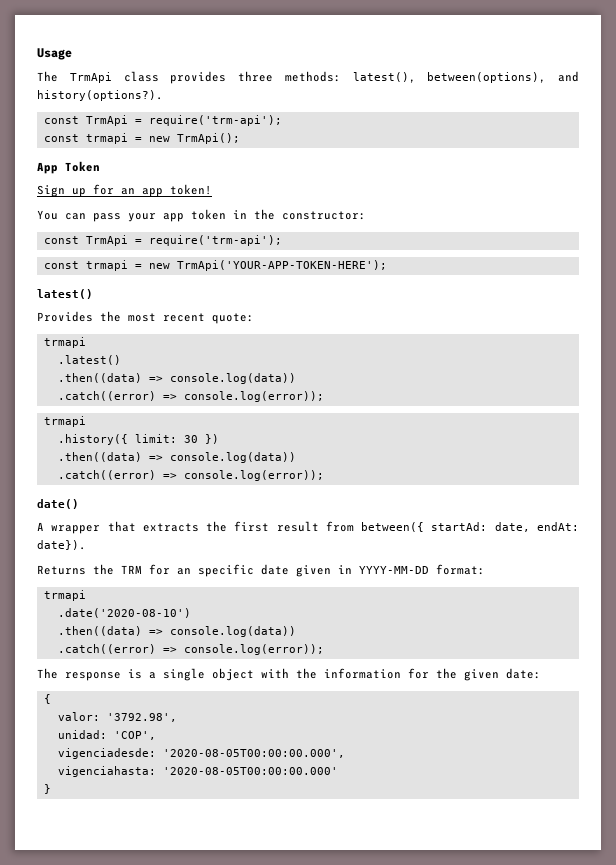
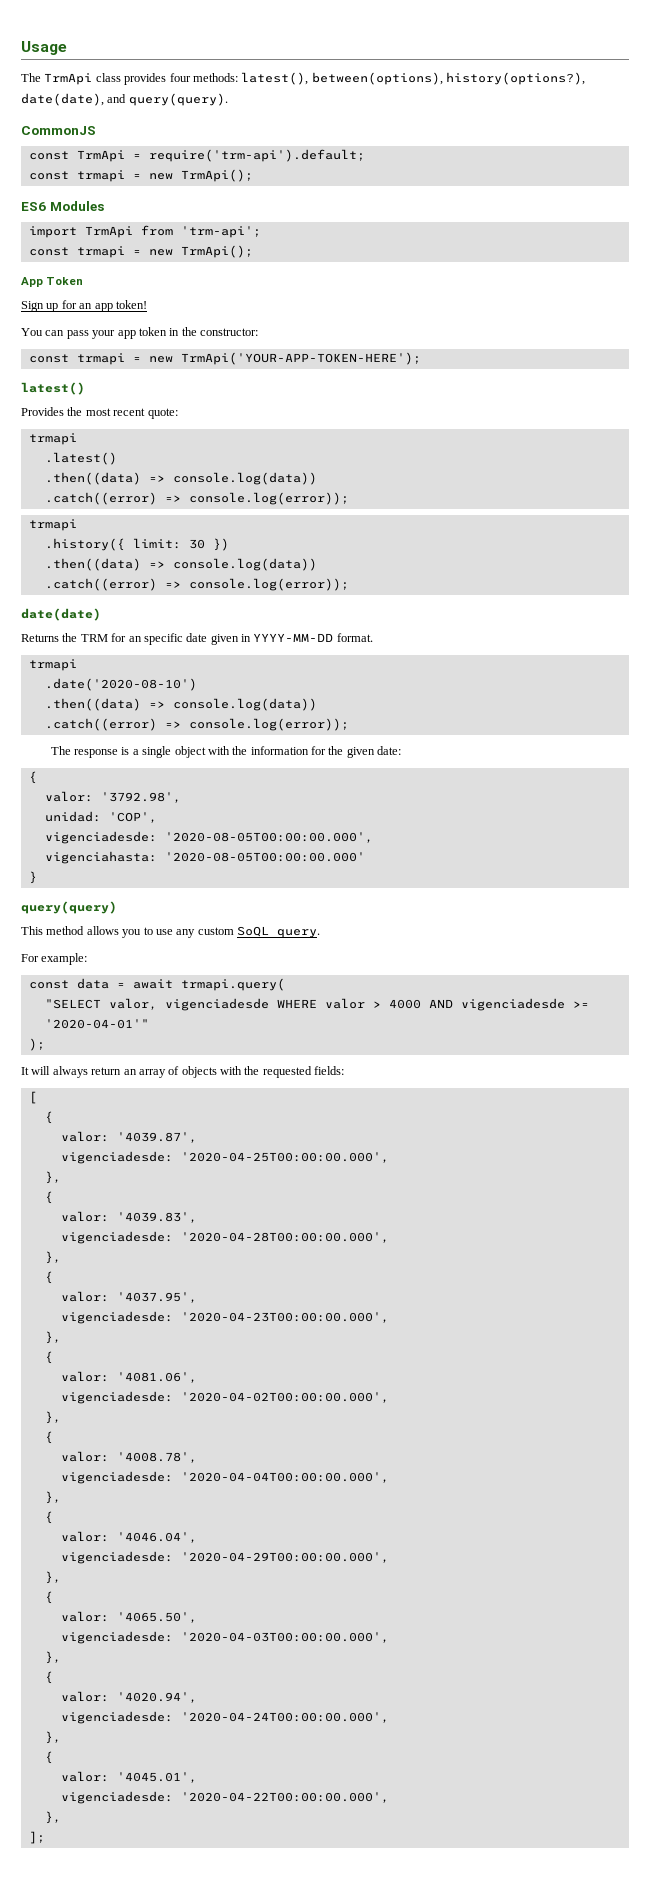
- The TrmApi class provides three methods: latest(), between(options), and history(options?).
- const TrmApi = require('trm-api');
+ The TrmApi class provides four methods: latest(), between(options), history(options?), date(date), and query(query).
+ CommonJS
+ const TrmApi = require('trm-api').default;
+ const trmapi = new TrmApi();
+ ES6 Modules
+ import TrmApi from 'trm-api';
  You can pass your app token in the constructor:
- const TrmApi = require('trm-api');
- date()
- A wrapper that extracts the first result from between({ startAd: date, endAt: date}).
+ date(date)
- Returns the TRM for an specific date given in YYYY-MM-DD format:
+ Returns the TRM for an specific date given in YYYY-MM-DD format.
+ query(query)
+ This method allows you to use any custom SoQL query.
+ For example:
+ const data = await trmapi.query(
+ "SELECT valor, vigenciadesde WHERE valor > 4000 AND vigenciadesde >= '2020-04-01'"
+ );
+ It will always return an array of objects with the requested fields:
+ [
+ {
+ valor: '4039.87',
+ vigenciadesde: '2020-04-25T00:00:00.000',
+ },
+ {
+ valor: '4039.83',
+ vigenciadesde: '2020-04-28T00:00:00.000',
+ },
+ {
+ valor: '4037.95',
+ vigenciadesde: '2020-04-23T00:00:00.000',
+ },
+ {
+ valor: '4081.06',
+ vigenciadesde: '2020-04-02T00:00:00.000',
+ },
+ {
+ valor: '4008.78',
+ vigenciadesde: '2020-04-04T00:00:00.000',
+ },
+ {
+ valor: '4046.04',
+ vigenciadesde: '2020-04-29T00:00:00.000',
+ },
+ {
+ valor: '4065.50',
+ vigenciadesde: '2020-04-03T00:00:00.000',
+ },
+ {
+ valor: '4020.94',
+ vigenciadesde: '2020-04-24T00:00:00.000',
+ },
+ {
+ valor: '4045.01',
+ vigenciadesde: '2020-04-22T00:00:00.000',
+ },
+ ];

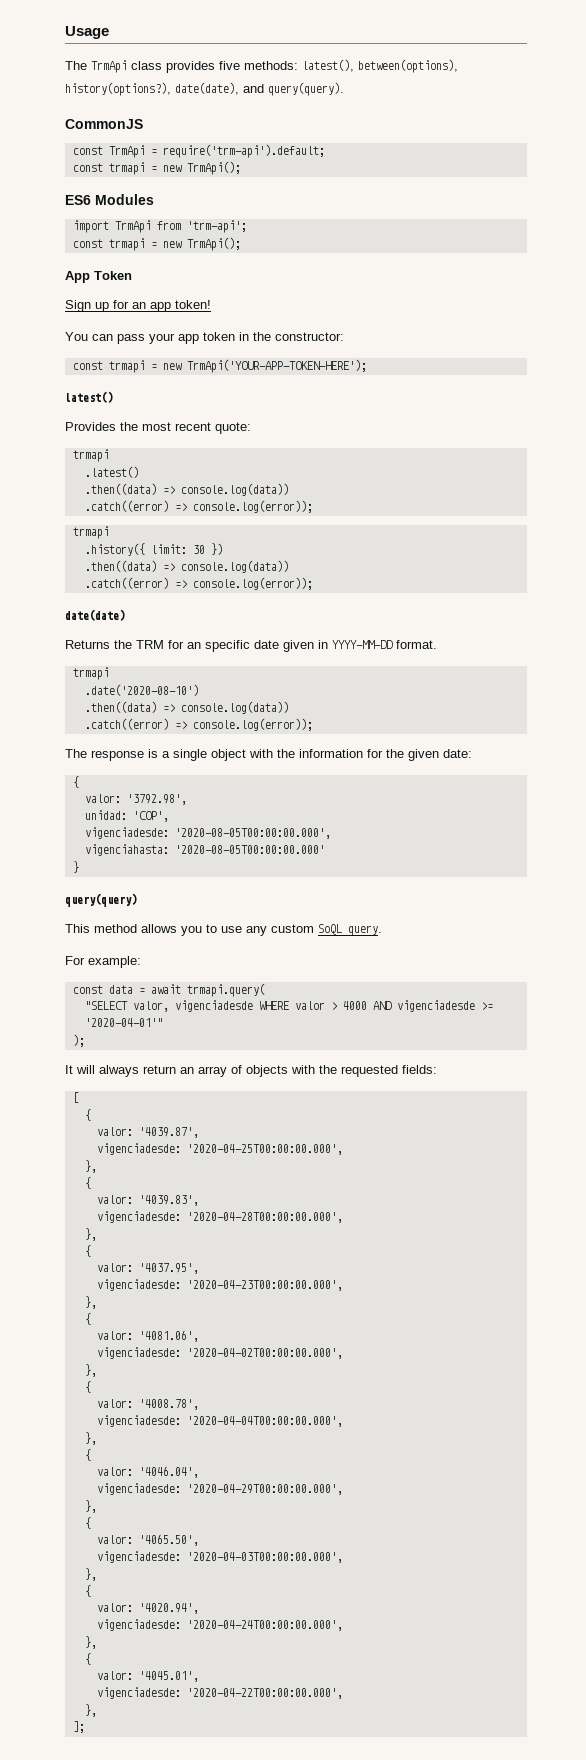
- The TrmApi class provides four methods: latest(), between(options), history(options?), date(date), and query(query).
+ The TrmApi class provides five methods: latest(), between(options), history(options?), date(date), and query(query).

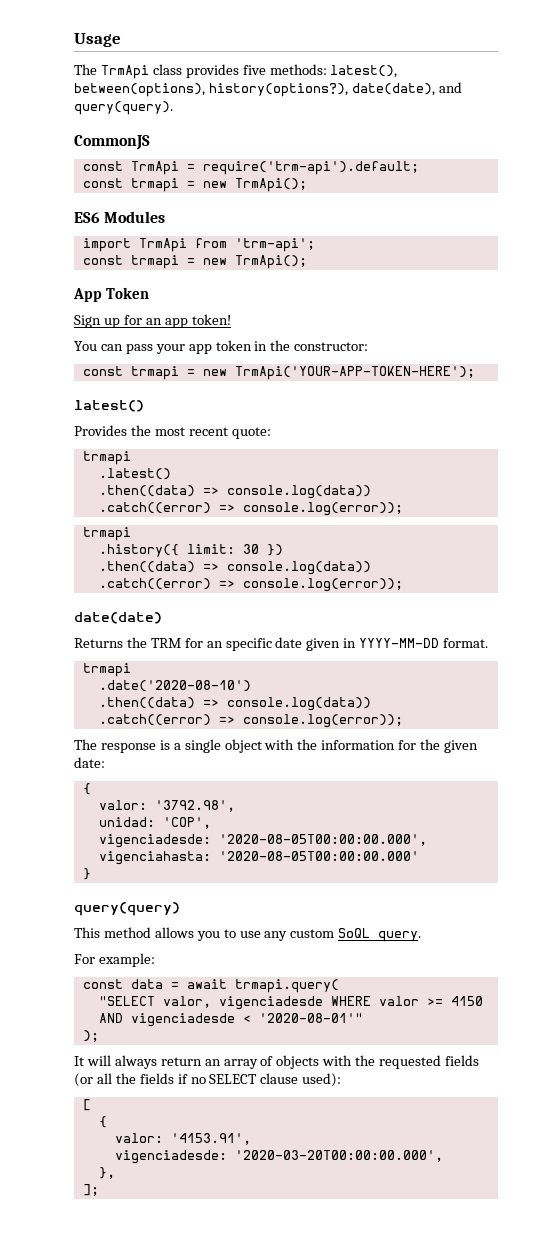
- "SELECT valor, vigenciadesde WHERE valor > 4000 AND vigenciadesde >= '2020-04-01'"
+ "SELECT valor, vigenciadesde WHERE valor >= 4150 AND vigenciadesde < '2020-08-01'"
- It will always return an array of objects with the requested fields:
+ It will always return an array of objects with the requested fields (or all the fields if no SELECT clause used):
- valor: '4039.87',
- vigenciadesde: '2020-04-25T00:00:00.000',
- },
- {
- valor: '4039.83',
- vigenciadesde: '2020-04-28T00:00:00.000',
- },
- {
- valor: '4037.95',
- vigenciadesde: '2020-04-23T00:00:00.000',
- },
- {
- valor: '4081.06',
- vigenciadesde: '2020-04-02T00:00:00.000',
- },
- {
- valor: '4008.78',
- vigenciadesde: '2020-04-04T00:00:00.000',
- },
- {
- valor: '4046.04',
- vigenciadesde: '2020-04-29T00:00:00.000',
- },
- {
- valor: '4065.50',
- vigenciadesde: '2020-04-03T00:00:00.000',
- },
- {
- valor: '4020.94',
- vigenciadesde: '2020-04-24T00:00:00.000',
- },
- {
- valor: '4045.01',
- vigenciadesde: '2020-04-22T00:00:00.000',
+ valor: '4153.91',
+ vigenciadesde: '2020-03-20T00:00:00.000',

